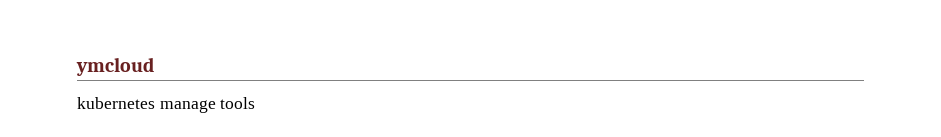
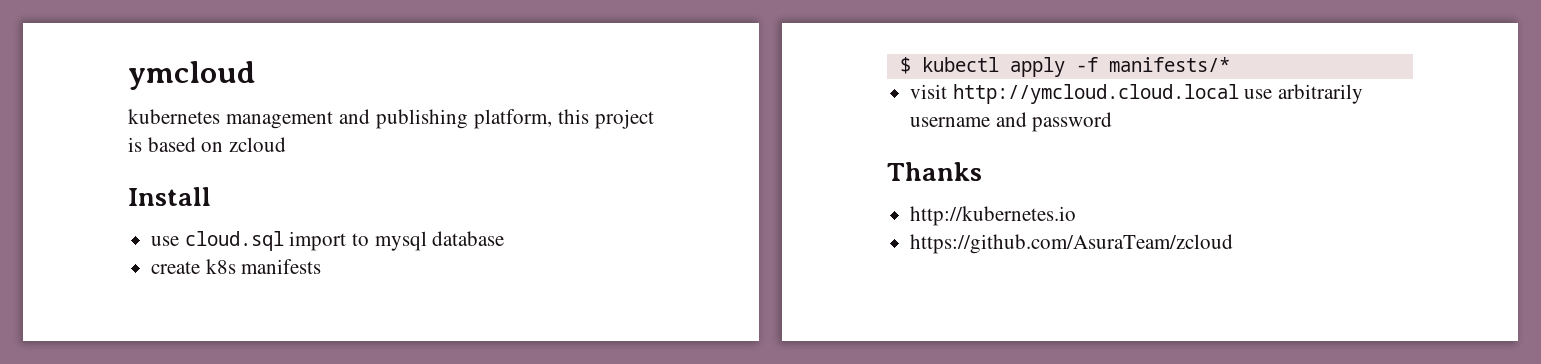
- kubernetes manage tools
+ kubernetes management and publishing platform, this project is based on zcloud
+ Install
+ use cloud.sql import to mysql database
+ create k8s manifests
+ $ kubectl apply -f manifests/*
+ visit http://ymcloud.cloud.local use arbitrarily username and password
+ Thanks
+ http://kubernetes.io
+ https://github.com/AsuraTeam/zcloud

